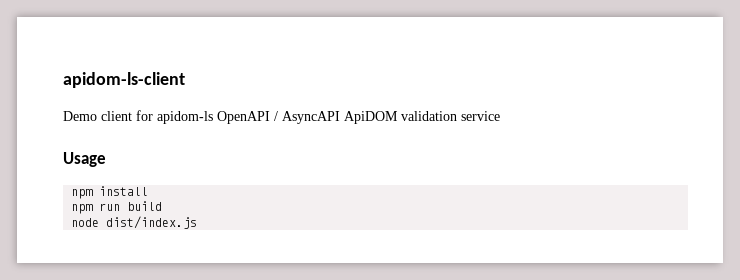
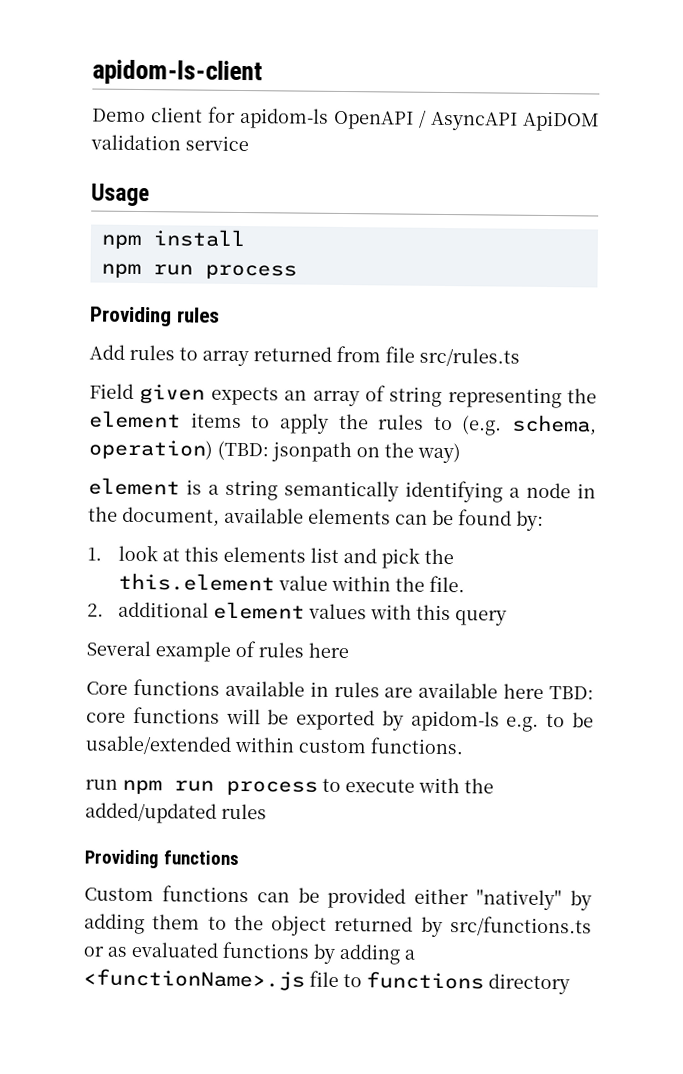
  npm install
- npm run build
- node dist/index.js
+ npm run process
+ Providing rules
+ Add rules to array returned from file src/rules.ts
+ Field given expects an array of string representing the element items to apply the rules to (e.g. schema, operation) (TBD: jsonpath on the way)
+ element is a string semantically identifying a node in the document, available elements can be found by:
+ 1. look at this elements list and pick the this.element value within the file.
+ 2. additional element values with this query
+ Several example of rules here
+ Core functions available in rules are available here TBD: core functions will be exported by apidom-ls e.g. to be usable/extended within custom functions.
+ run npm run process to execute with the added/updated rules
+ Providing functions
+ Custom functions can be provided either "natively" by adding them to the object returned by src/functions.ts or as evaluated functions by adding a <functionName>.js file to functions directory

